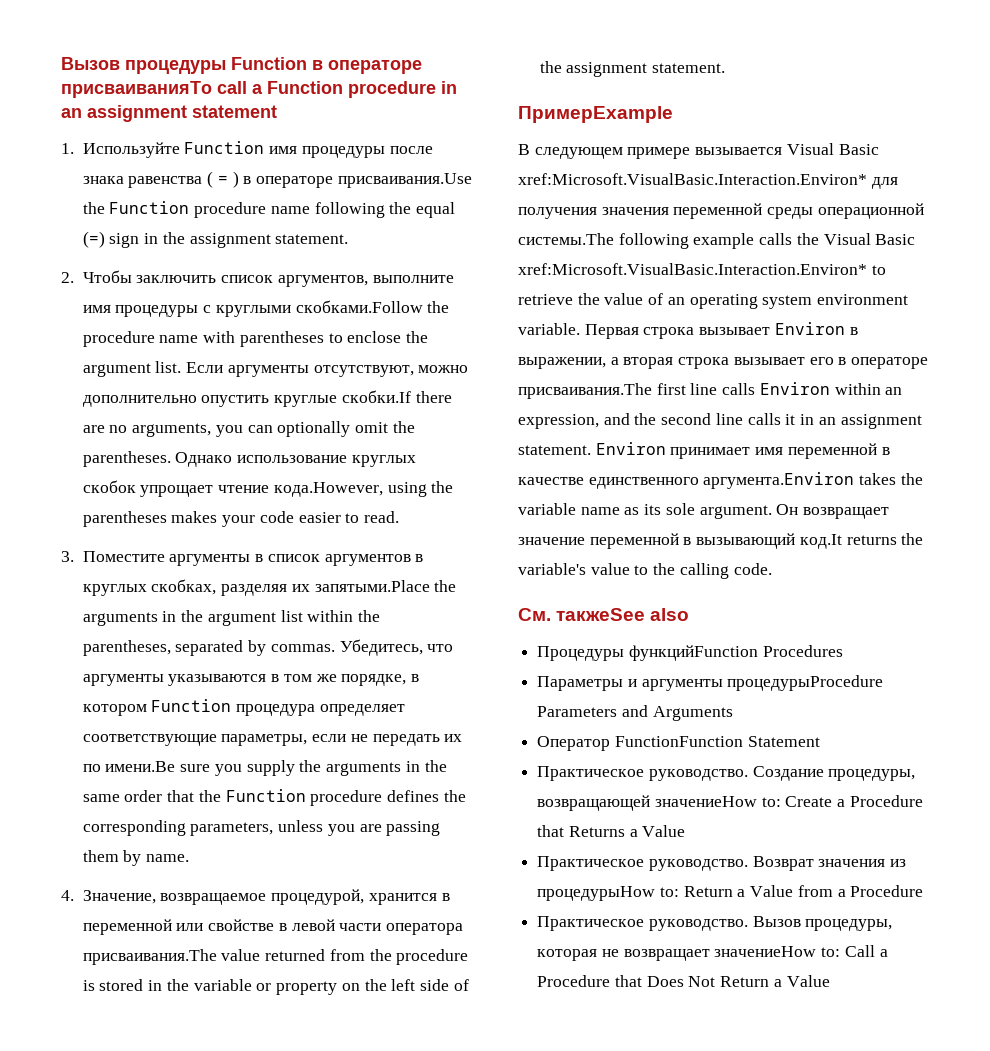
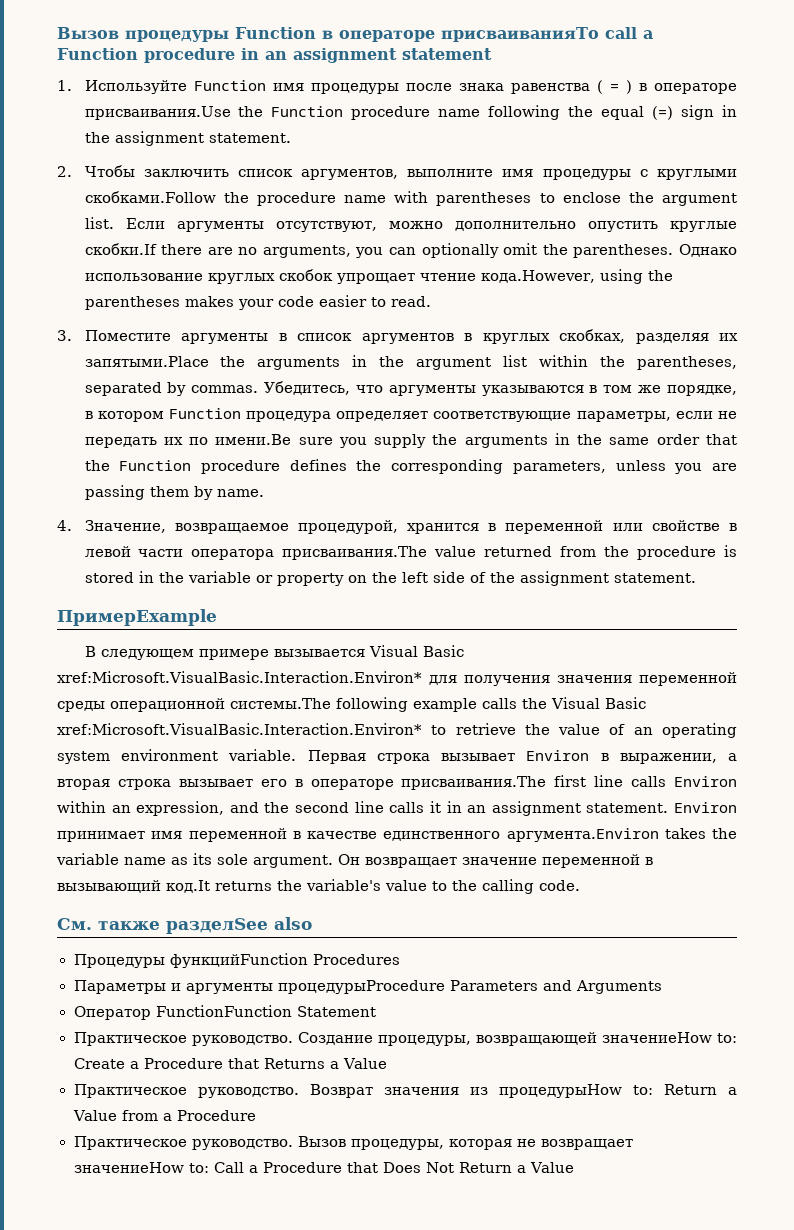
- См. такжеSee also
+ См. также разделSee also

